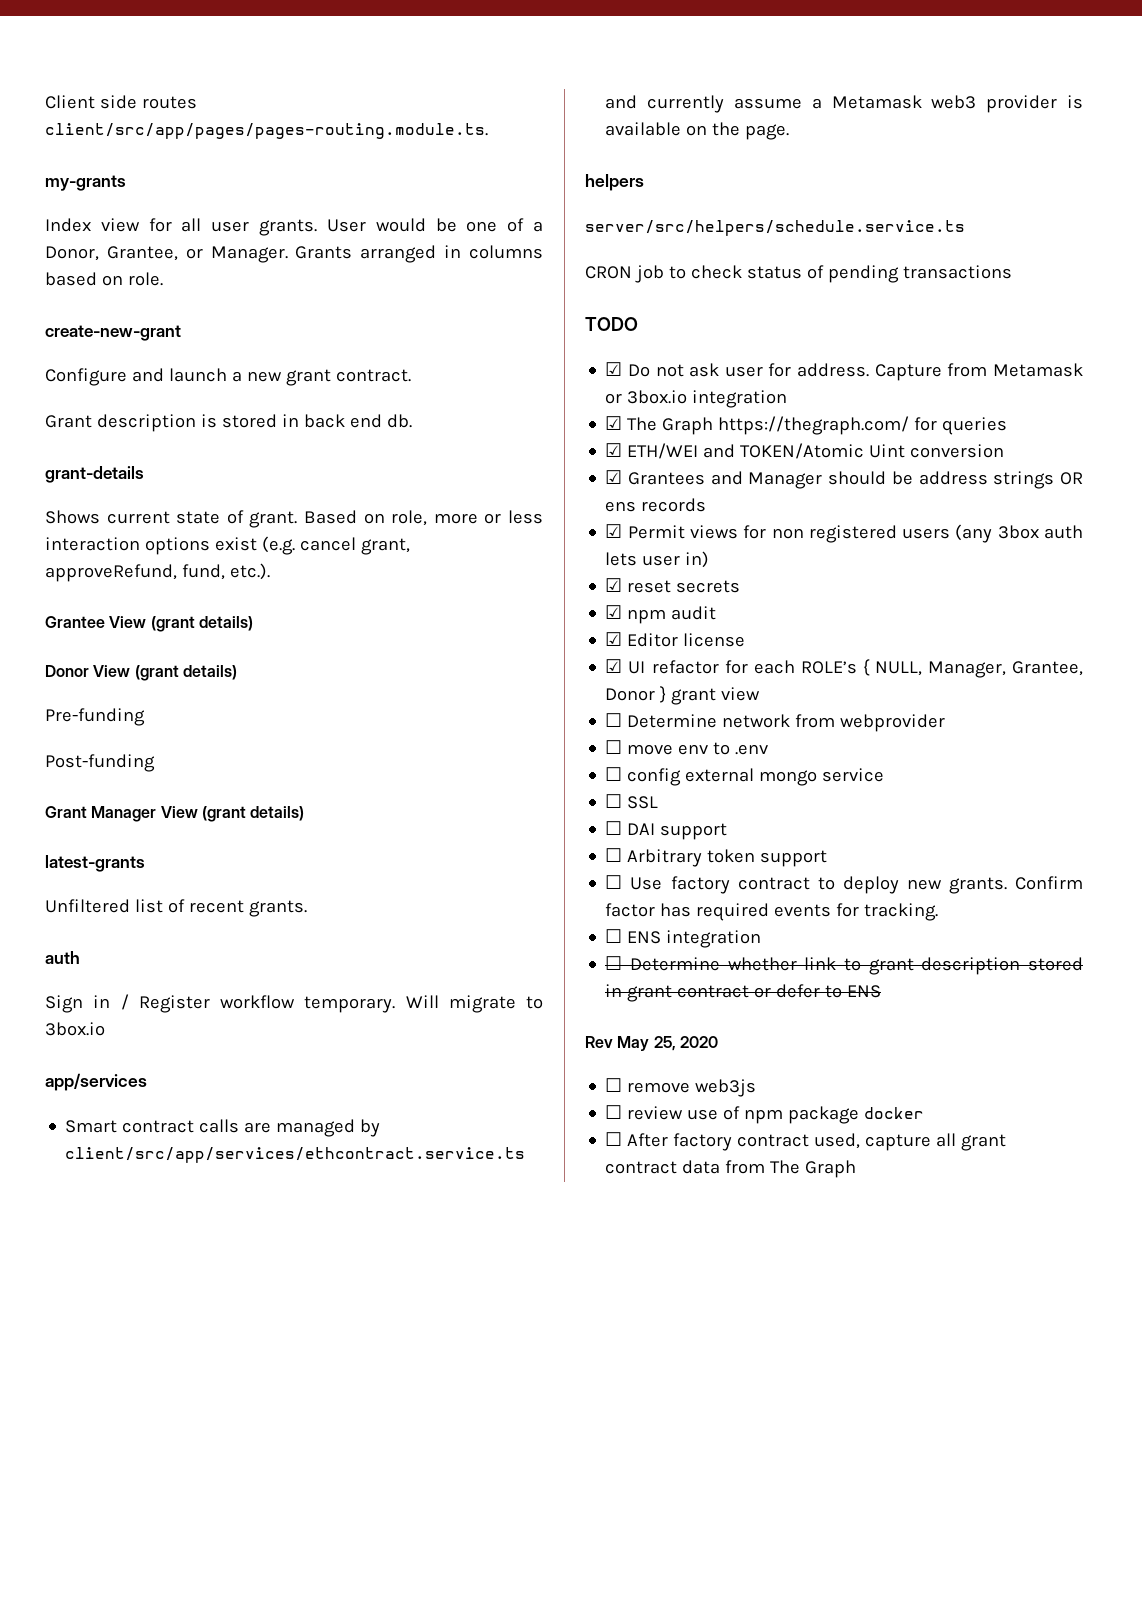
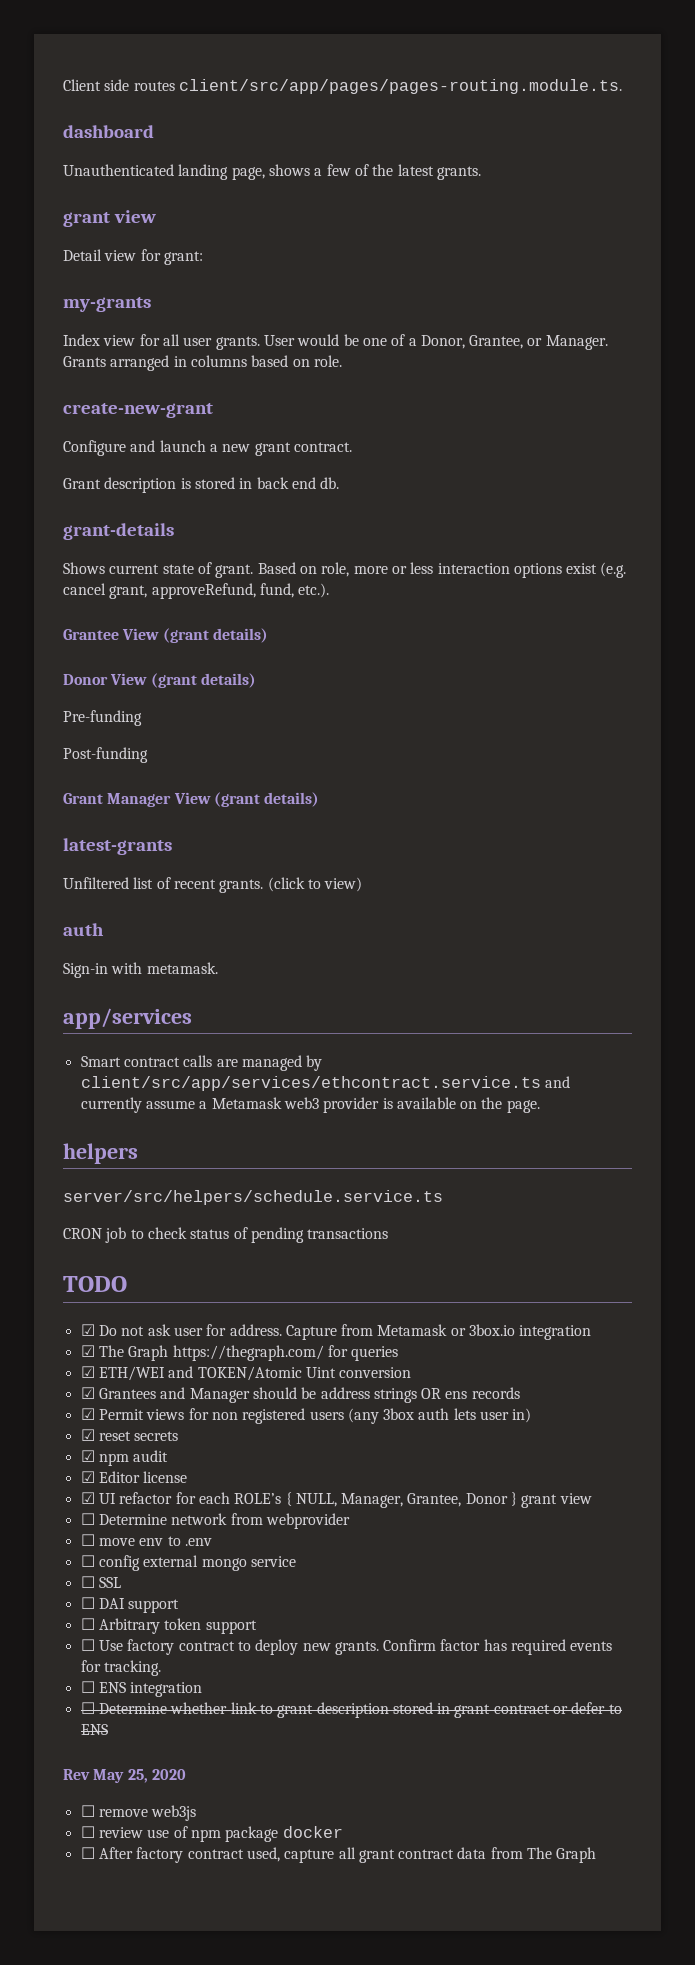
+ dashboard
+ Unauthenticated landing page, shows a few of the latest grants.
+ grant view
+ Detail view for grant:
- Unfiltered list of recent grants.
+ Unfiltered list of recent grants. (click to view)
  auth
- Sign in / Register workflow temporary. Will migrate to 3box.io
+ Sign-in with metamask.

